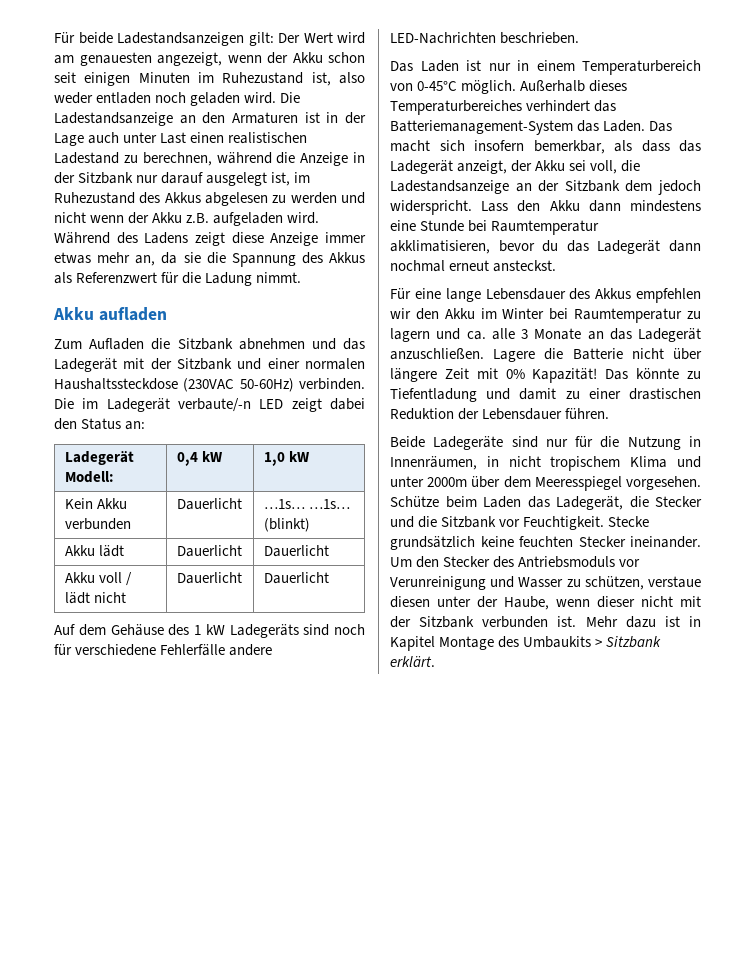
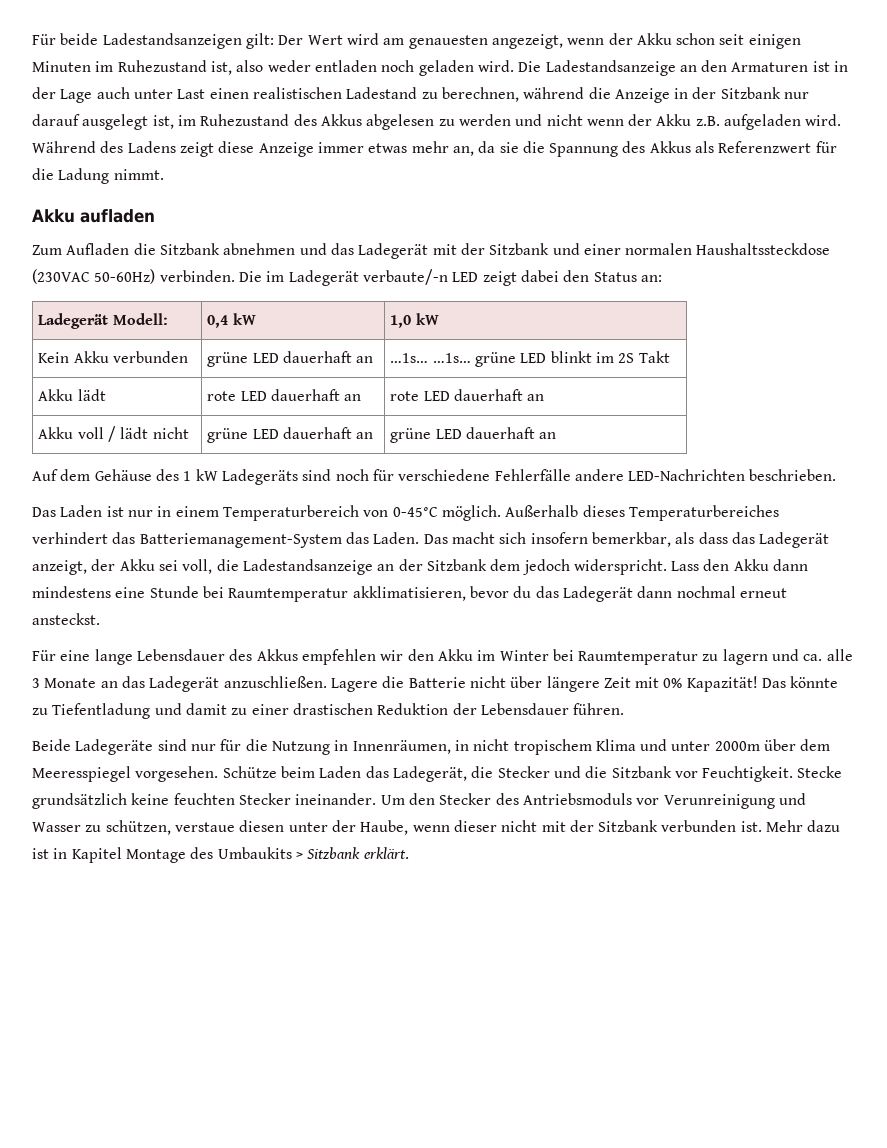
- Kein Akku verbunden | Dauerlicht | …1s… …1s… (blinkt)
- Akku lädt | Dauerlicht | Dauerlicht
+ Kein Akku verbunden | grüne LED dauerhaft an | …1s… …1s… grüne LED blinkt im 2S Takt
+ Akku lädt | rote LED dauerhaft an | rote LED dauerhaft an
- Akku voll / lädt nicht | Dauerlicht | Dauerlicht
+ Akku voll / lädt nicht | grüne LED dauerhaft an | grüne LED dauerhaft an

